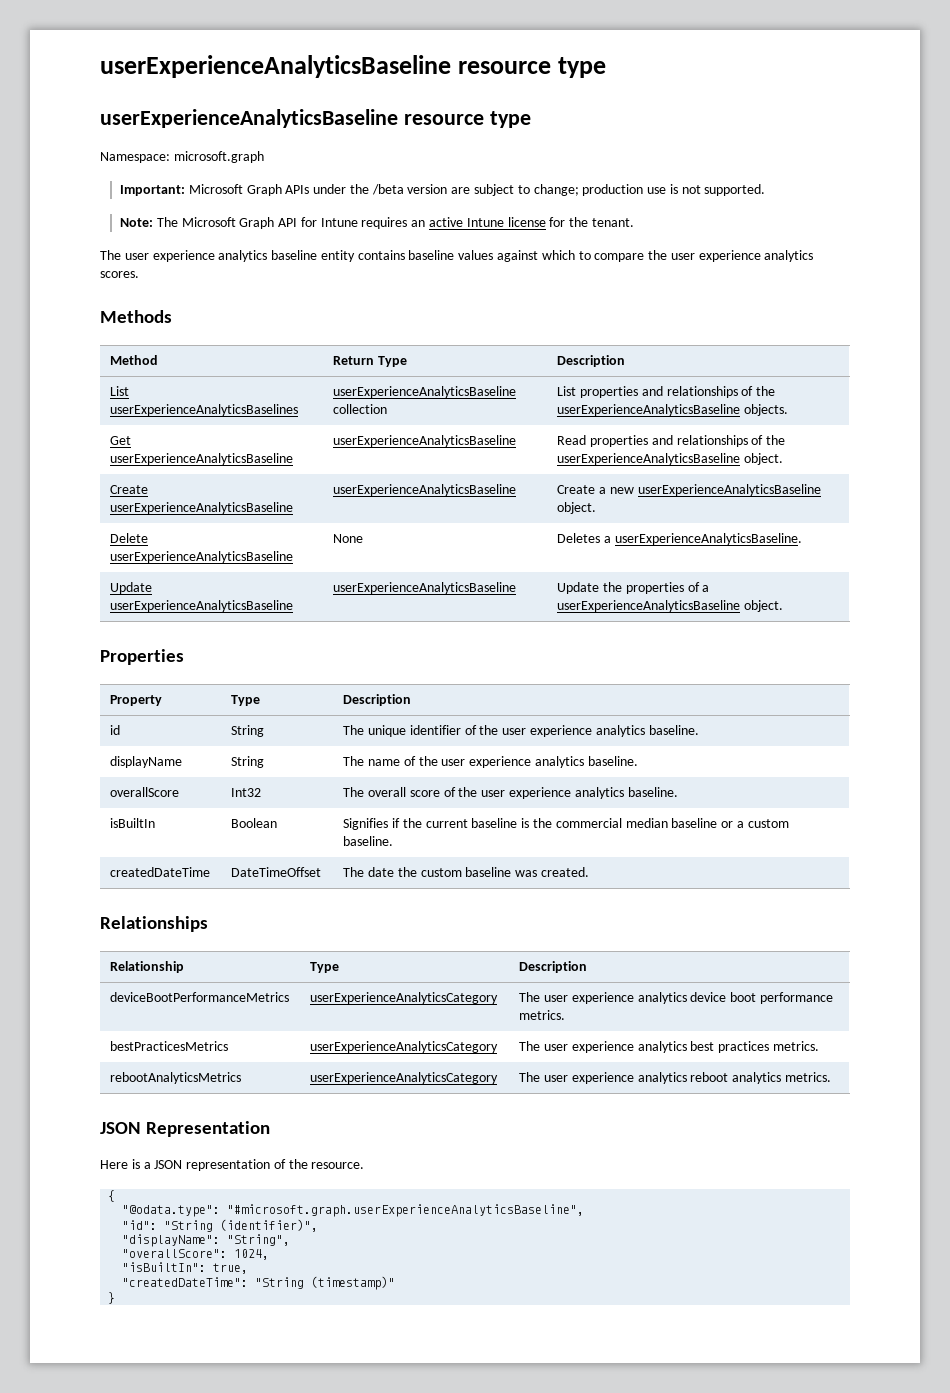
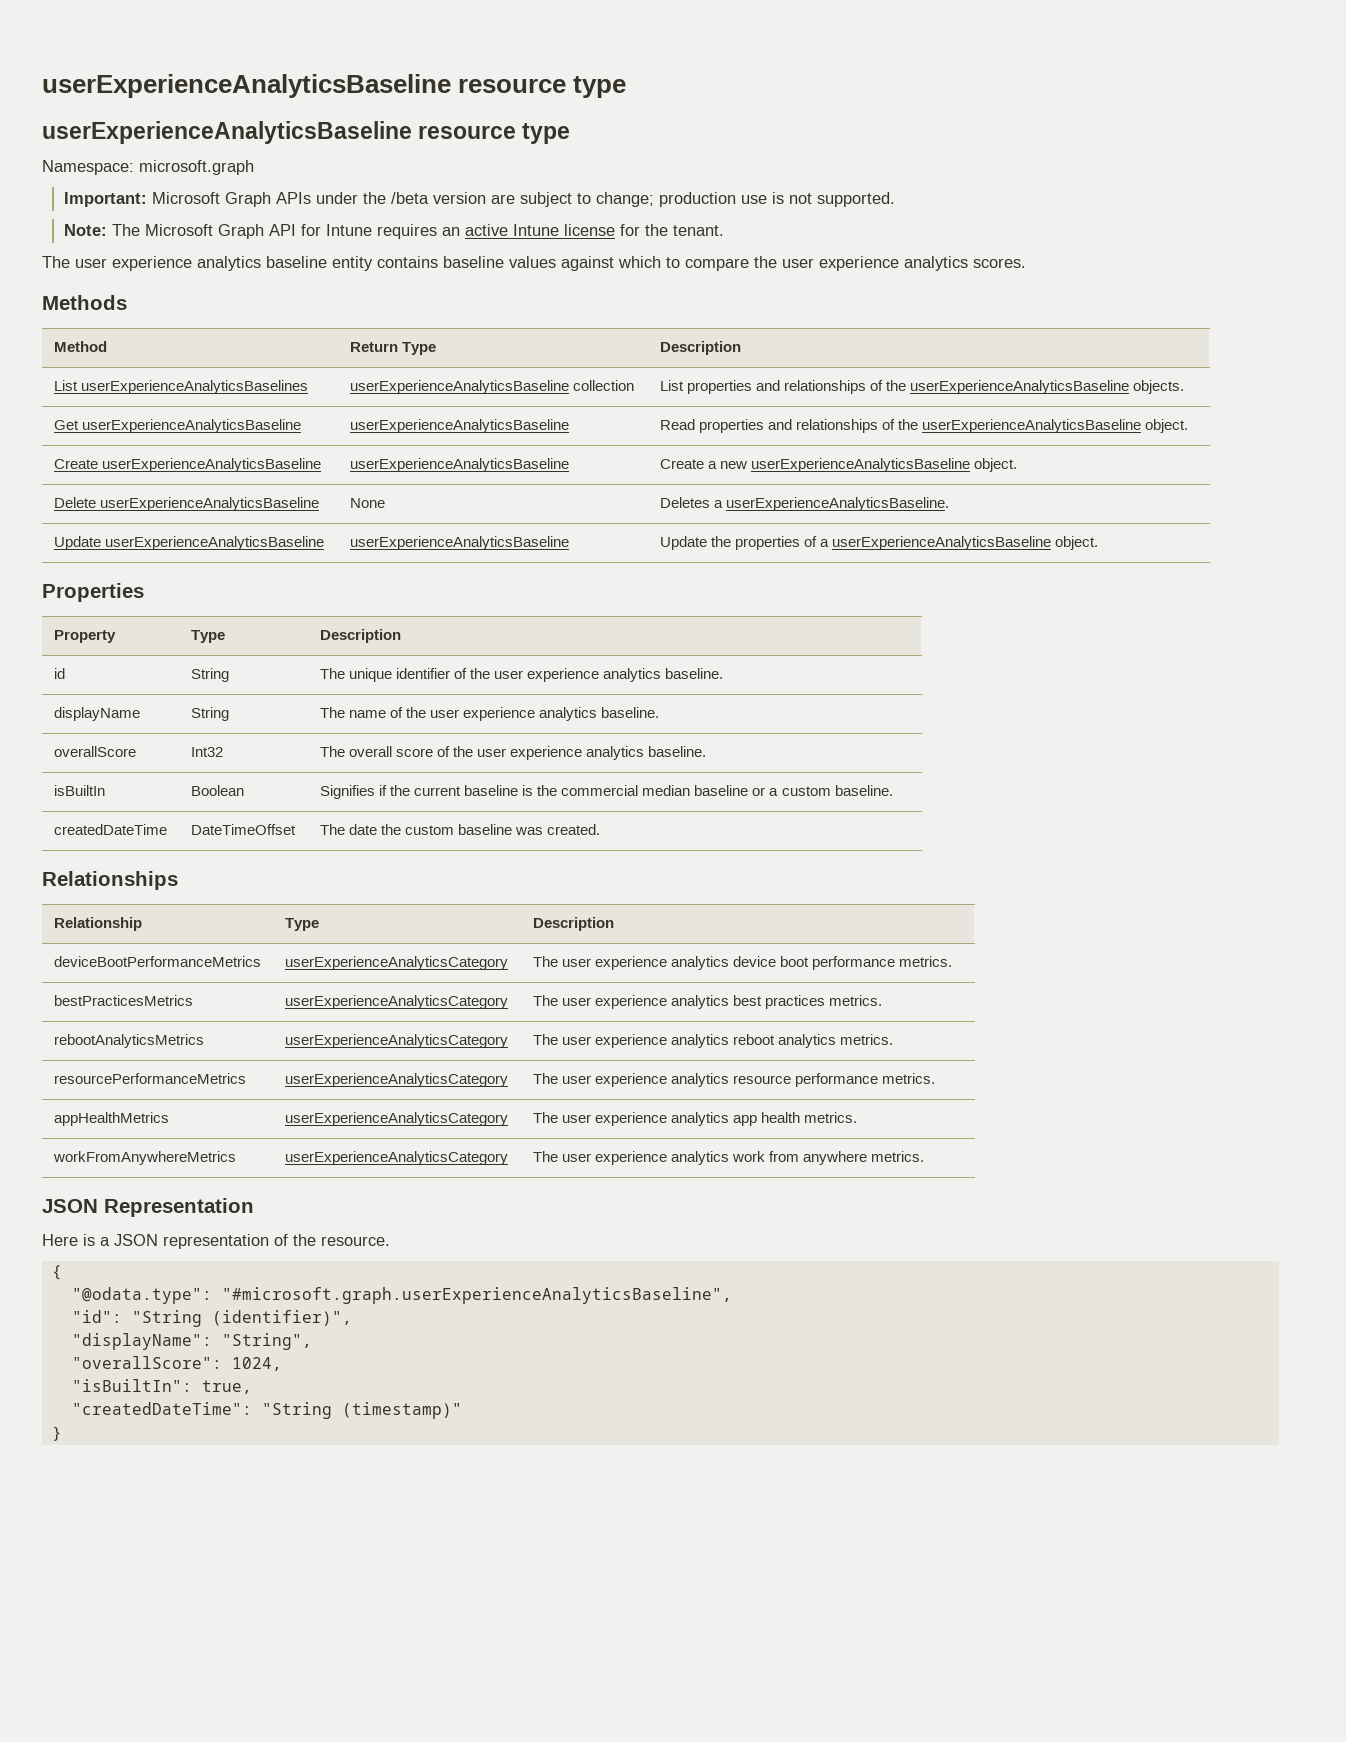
+ resourcePerformanceMetrics | userExperienceAnalyticsCategory | The user experience analytics resource performance metrics.
+ appHealthMetrics | userExperienceAnalyticsCategory | The user experience analytics app health metrics.
+ workFromAnywhereMetrics | userExperienceAnalyticsCategory | The user experience analytics work from anywhere metrics.

